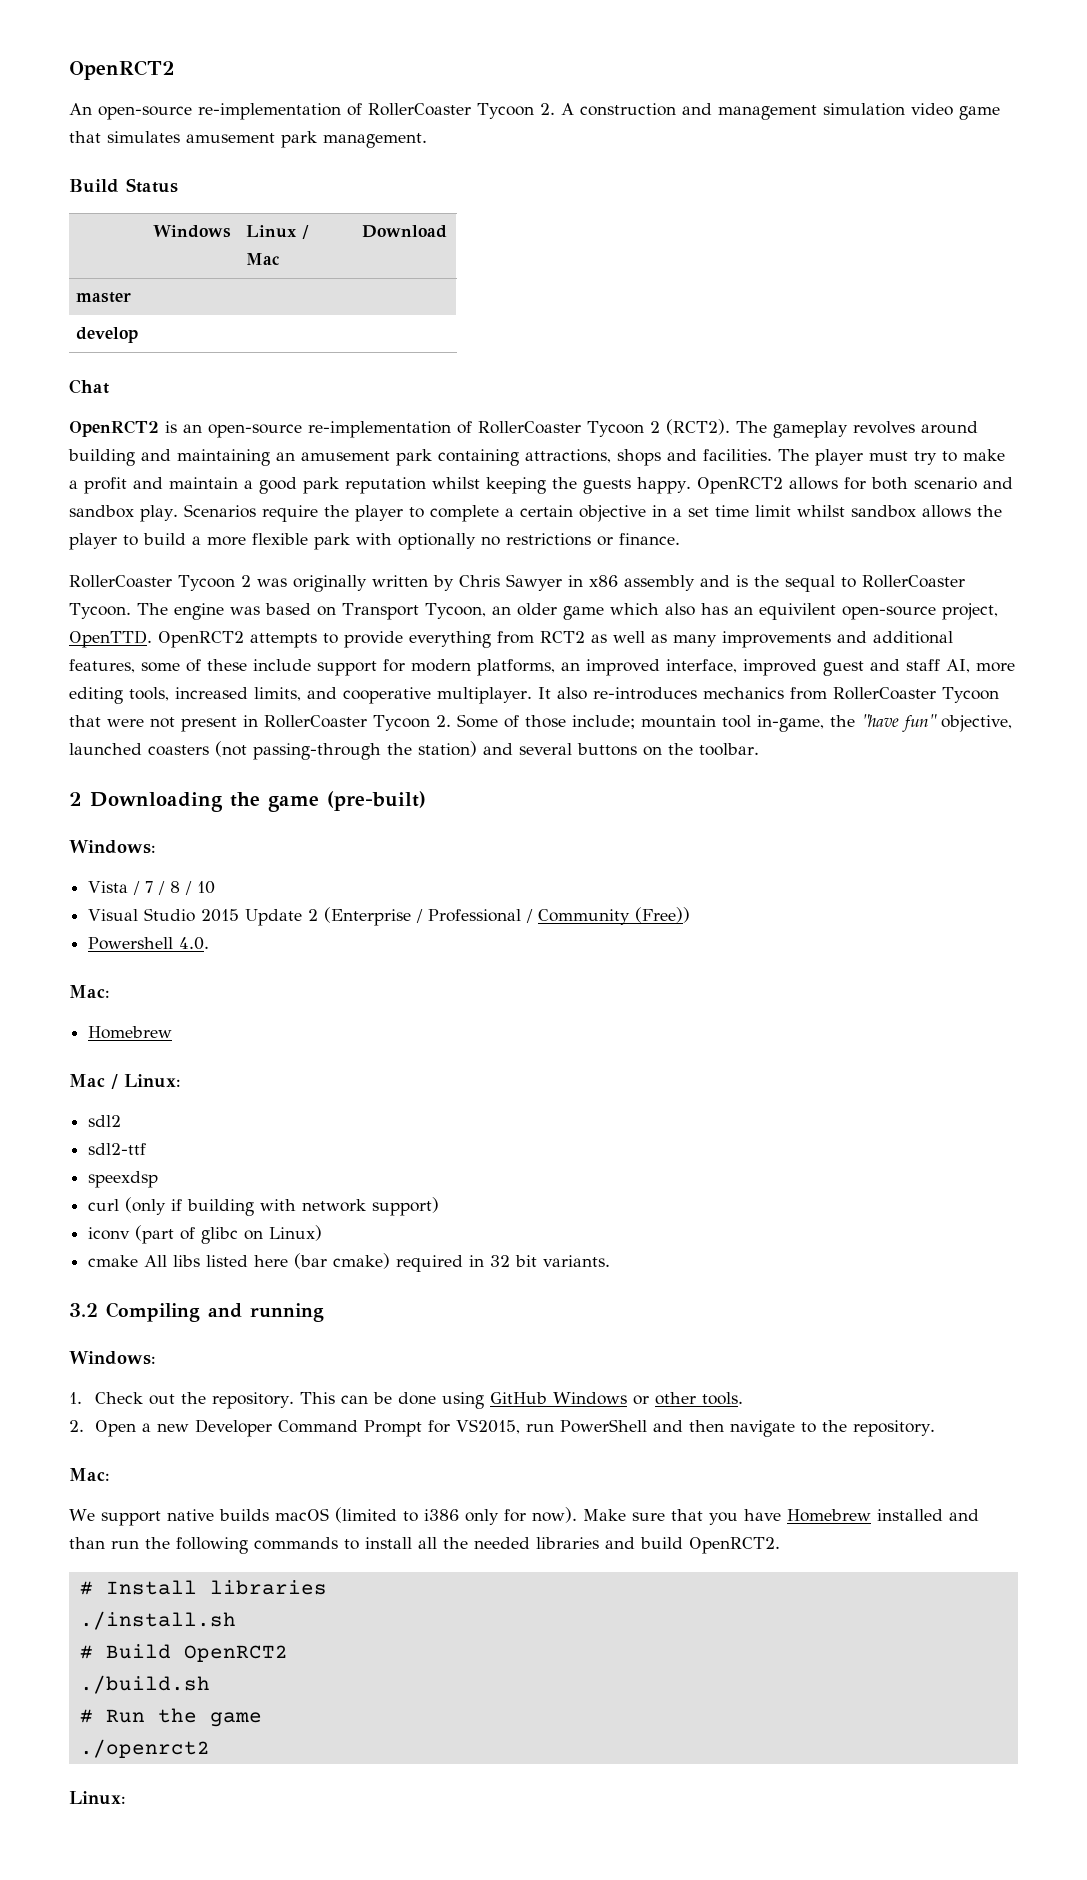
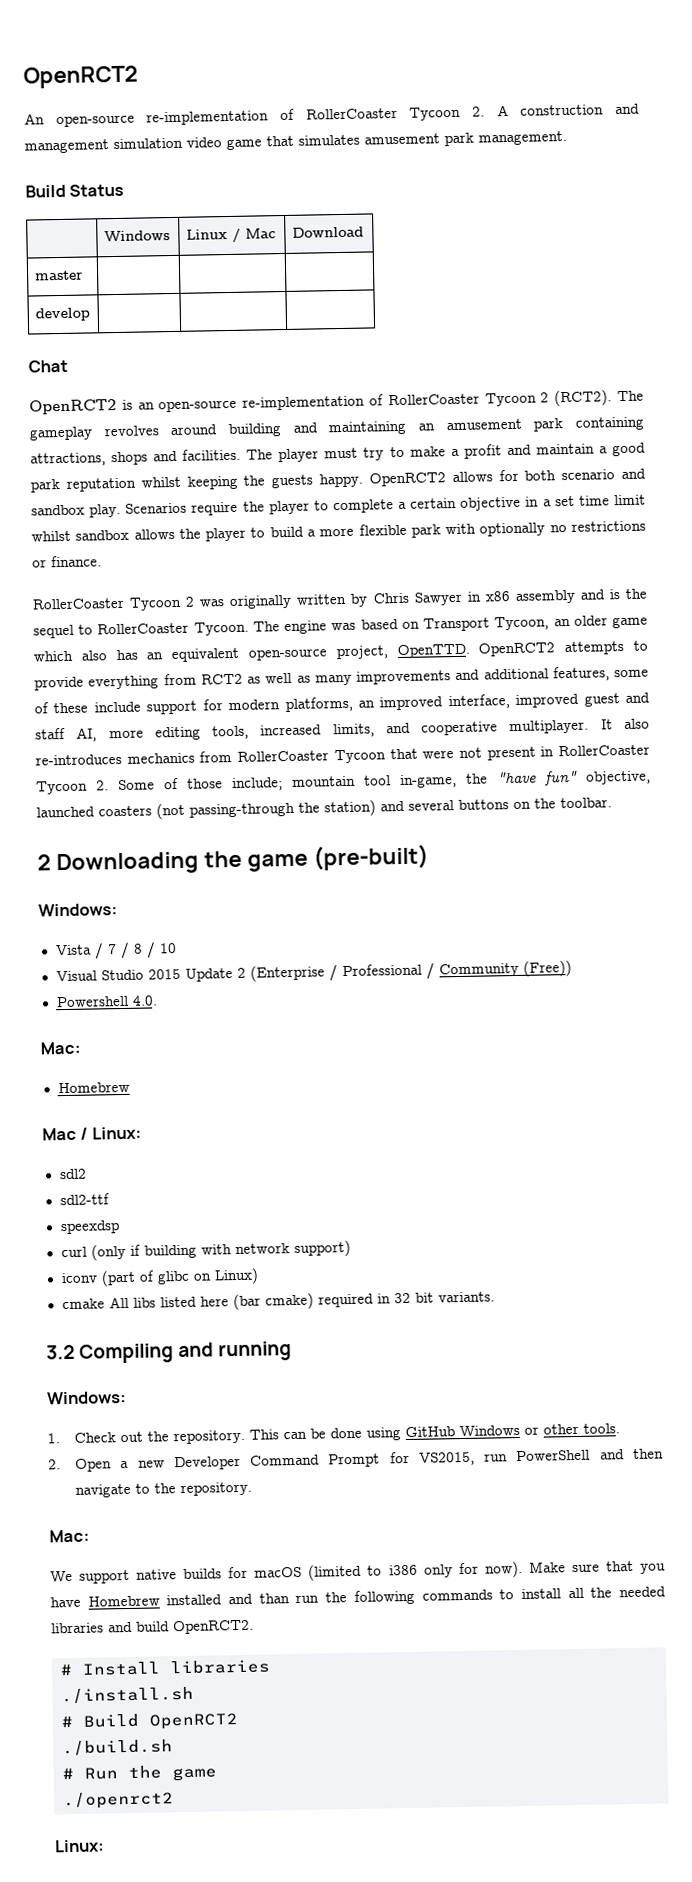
- RollerCoaster Tycoon 2 was originally written by Chris Sawyer in x86 assembly and is the sequal to RollerCoaster Tycoon.
+ RollerCoaster Tycoon 2 was originally written by Chris Sawyer in x86 assembly and is the sequel to RollerCoaster Tycoon.
- The engine was based on Transport Tycoon, an older game which also has an equivilent open-source project, OpenTTD.
+ The engine was based on Transport Tycoon, an older game which also has an equivalent open-source project, OpenTTD.
- We support native builds macOS (limited to i386 only for now).
+ We support native builds for macOS (limited to i386 only for now).

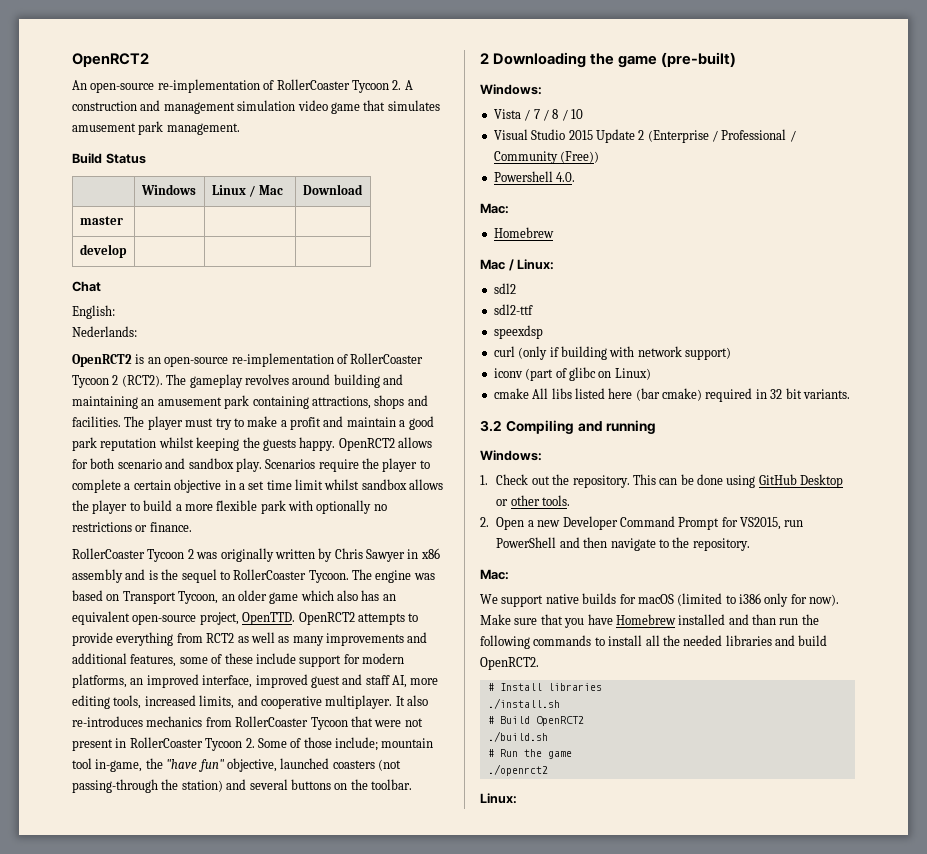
+ English:
+ Nederlands:
- This can be done using GitHub Windows or other tools.
+ This can be done using GitHub Desktop or other tools.

